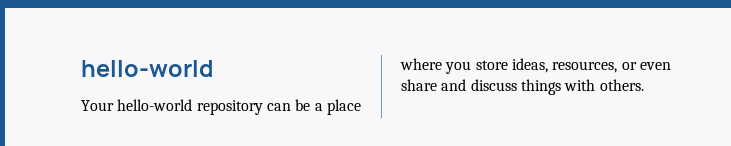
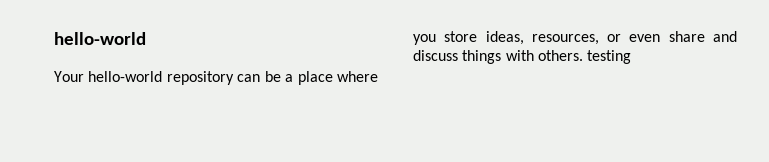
- Your hello-world repository can be a place where you store ideas, resources, or even share and discuss things with others.
+ Your hello-world repository can be a place where you store ideas, resources, or even share and discuss things with others. testing

